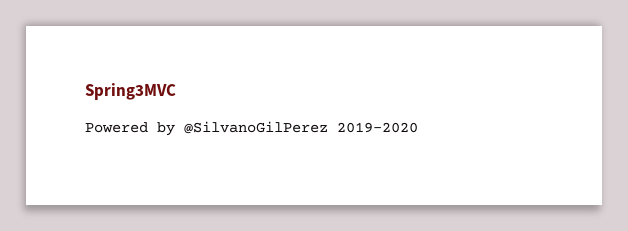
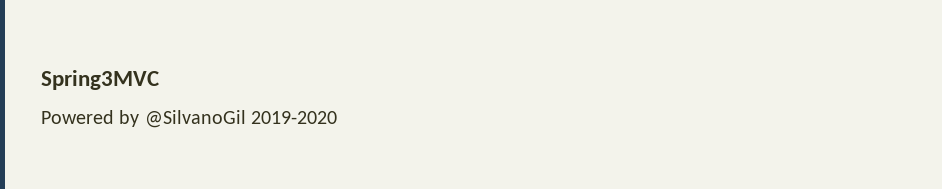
- Powered by @SilvanoGilPerez 2019-2020
+ Powered by @SilvanoGil 2019-2020

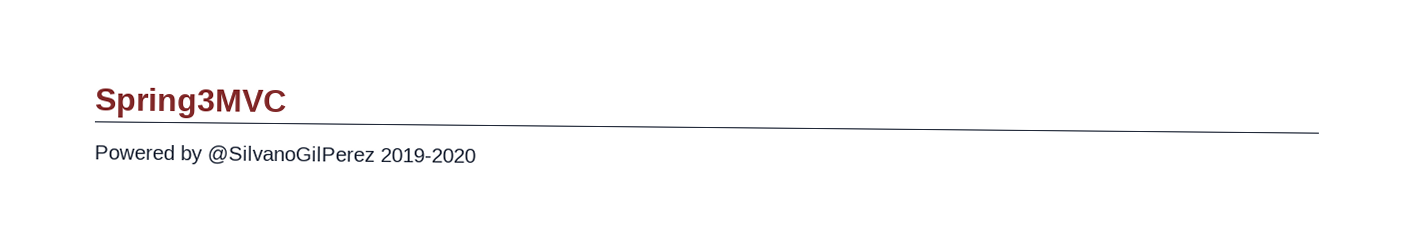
- Powered by @SilvanoGil 2019-2020
+ Powered by @SilvanoGilPerez 2019-2020

